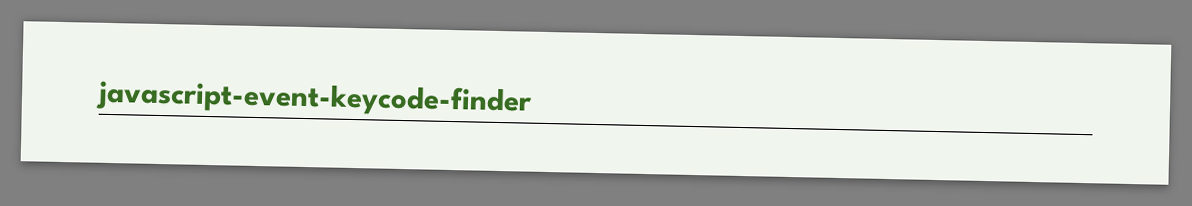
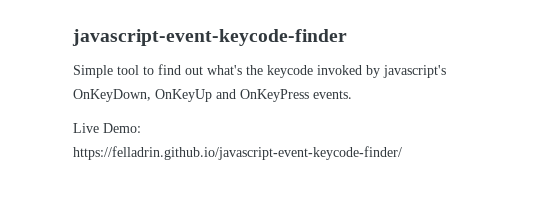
+ Simple tool to find out what's the keycode invoked by javascript's OnKeyDown, OnKeyUp and OnKeyPress events.
+ Live Demo: https://felladrin.github.io/javascript-event-keycode-finder/

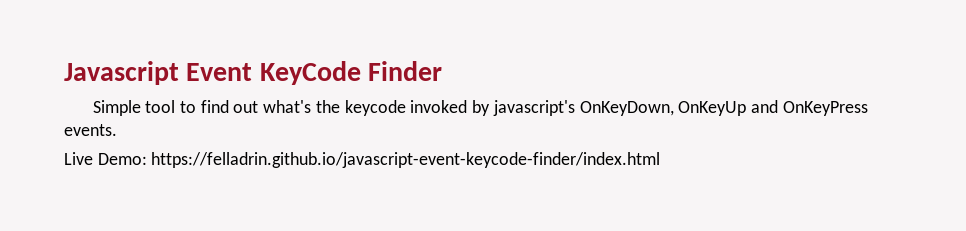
- javascript-event-keycode-finder
+ Javascript Event KeyCode Finder
- Live Demo: https://felladrin.github.io/javascript-event-keycode-finder/
+ Live Demo: https://felladrin.github.io/javascript-event-keycode-finder/index.html

